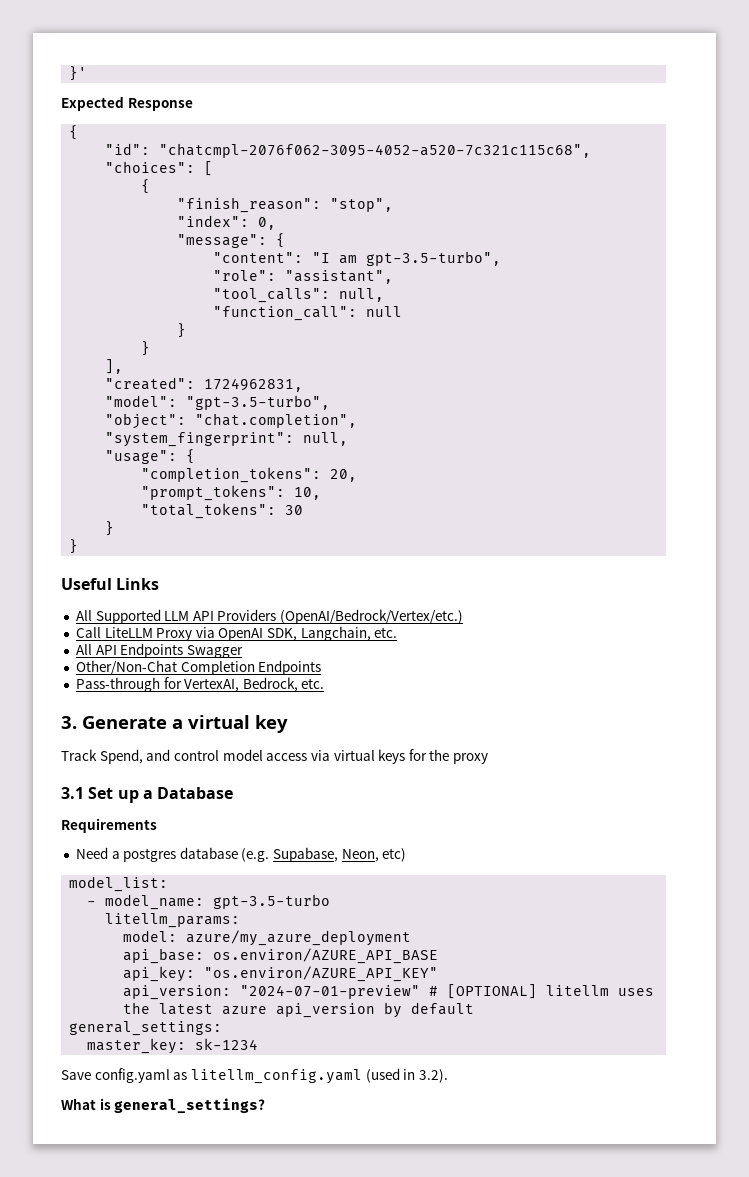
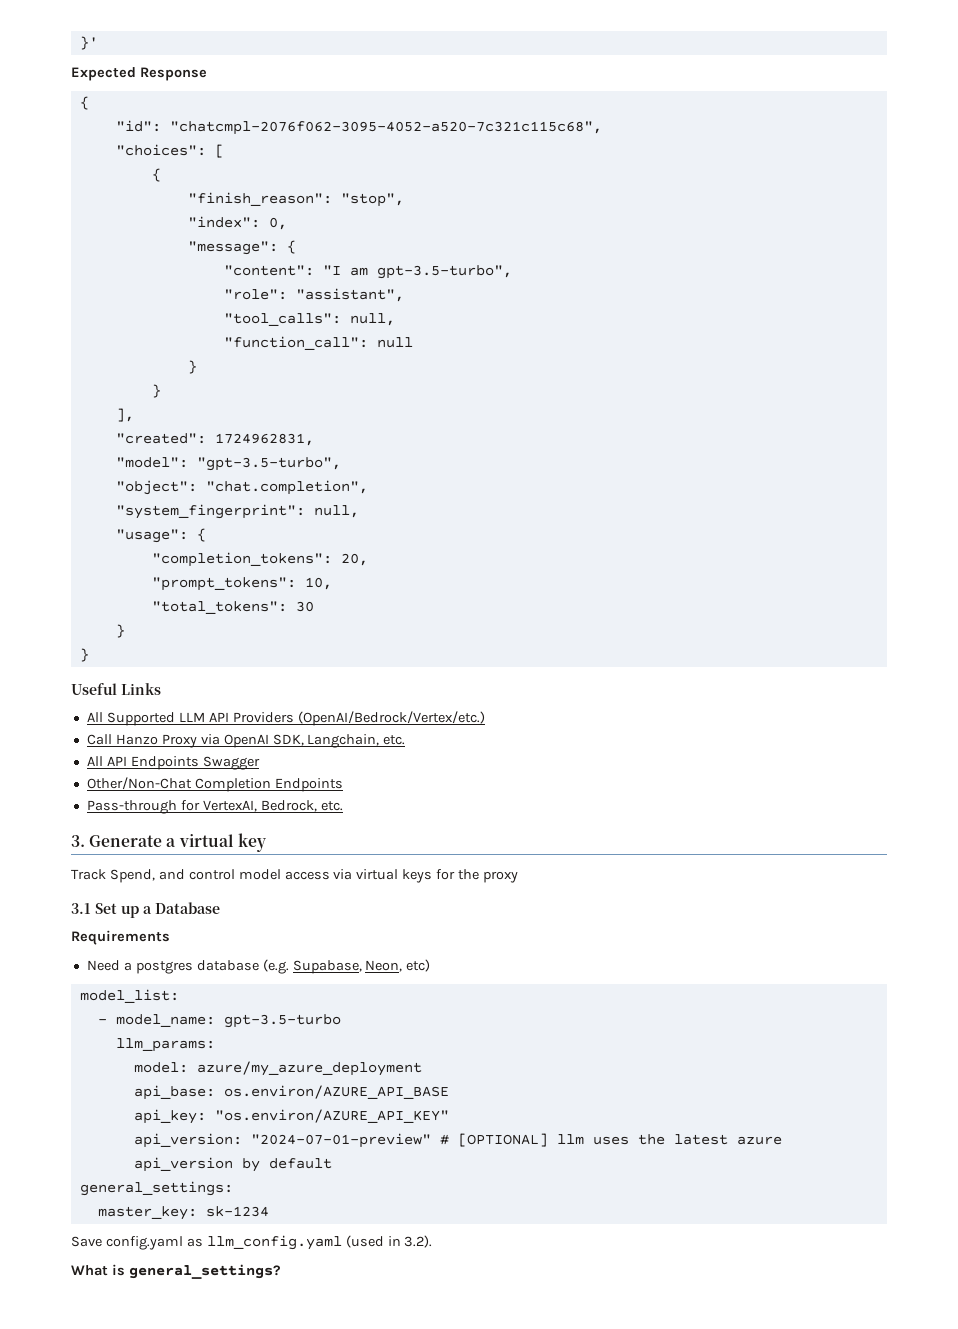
- Call LiteLLM Proxy via OpenAI SDK, Langchain, etc.
+ Call Hanzo Proxy via OpenAI SDK, Langchain, etc.
- litellm_params:
+ llm_params:
- api_version: "2024-07-01-preview" # [OPTIONAL] litellm uses the latest azure api_version by default
+ api_version: "2024-07-01-preview" # [OPTIONAL] llm uses the latest azure api_version by default
- Save config.yaml as litellm_config.yaml (used in 3.2).
+ Save config.yaml as llm_config.yaml (used in 3.2).

